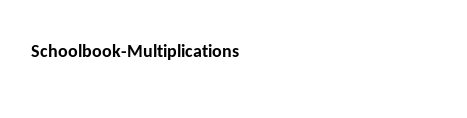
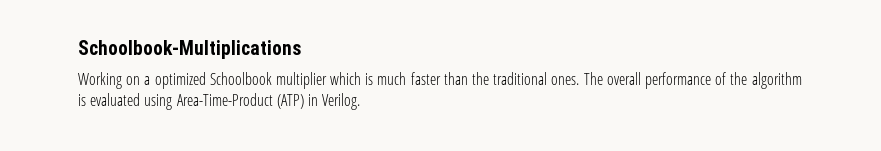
+ Working on a optimized Schoolbook multiplier which is much faster than the traditional ones. The overall performance of the algorithm is evaluated using Area-Time-Product (ATP) in Verilog.

